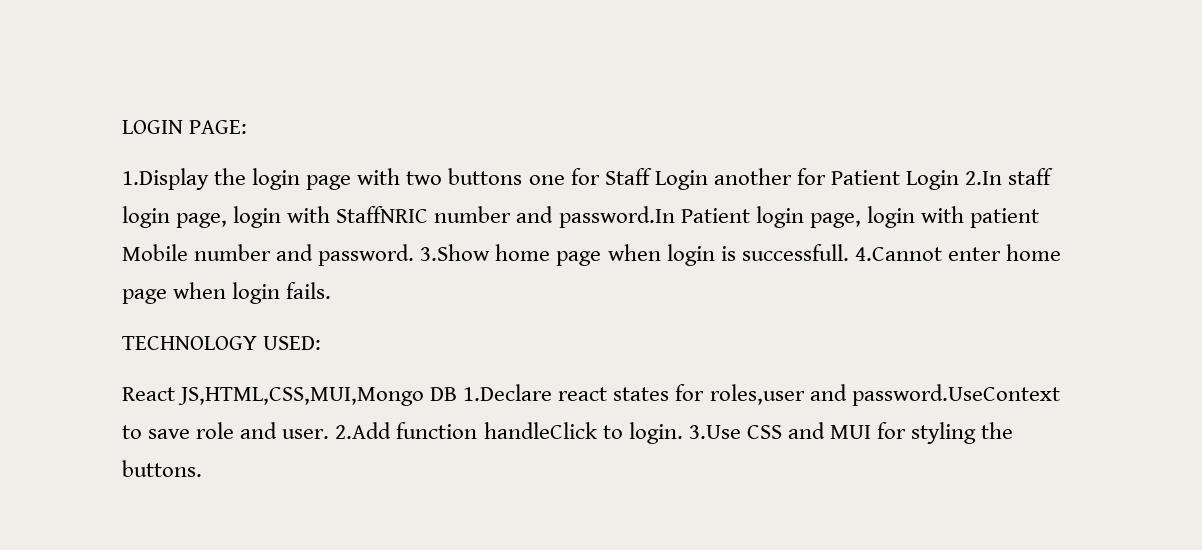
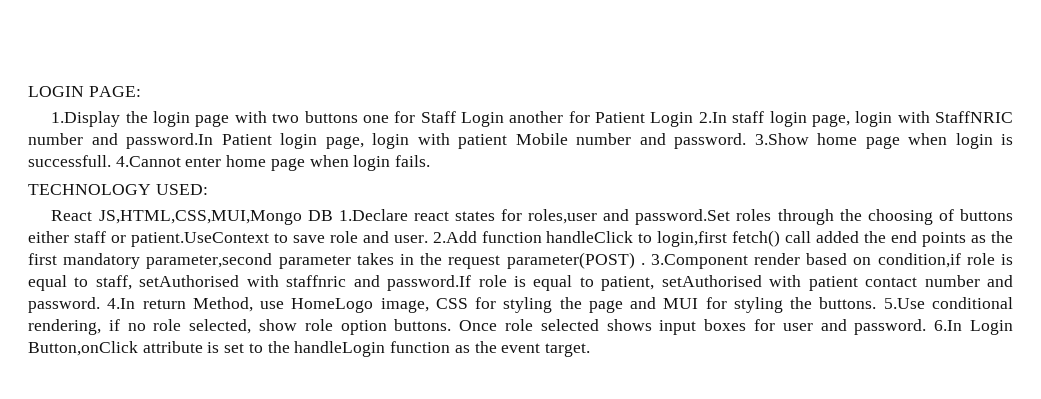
- React JS,HTML,CSS,MUI,Mongo DB 1.Declare react states for roles,user and password.UseContext to save role and user.
+ React JS,HTML,CSS,MUI,Mongo DB 1.Declare react states for roles,user and password.Set roles through the choosing of buttons either staff or patient.UseContext to save role and user.
- 2.Add function handleClick to login. 3.Use CSS and MUI for styling the buttons.
+ 2.Add function handleClick to login,first fetch() call added the end points as the first mandatory parameter,second parameter takes in the request parameter(POST) . 3.Component render based on condition,if role is equal to staff, setAuthorised with staffnric and password.If role is equal to patient, setAuthorised with patient contact number and password. 4.In return Method, use HomeLogo image, CSS for styling the page and MUI for styling the buttons.
+ 5.Use conditional rendering, if no role selected, show role option buttons. Once role selected shows input boxes for user and password. 6.In Login Button,onClick attribute is set to the handleLogin function as the event target.

